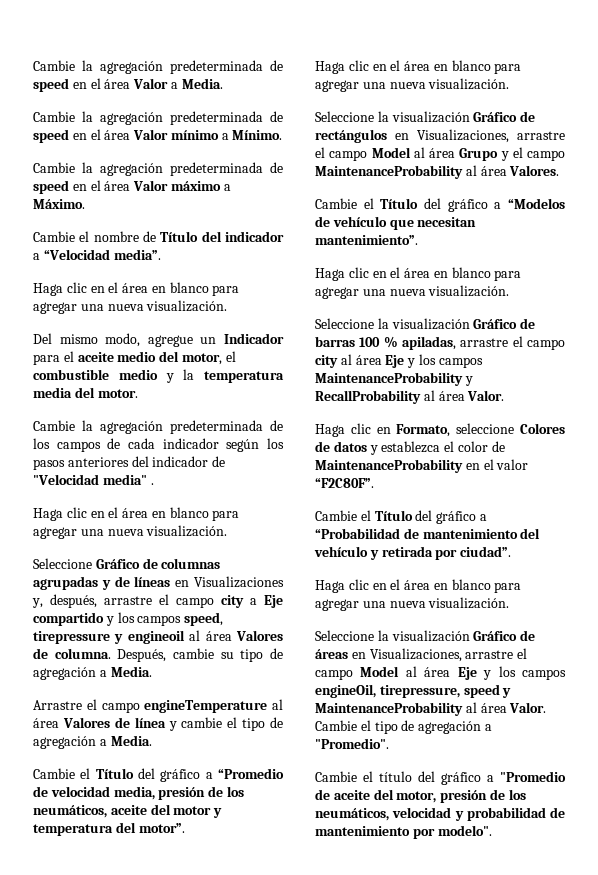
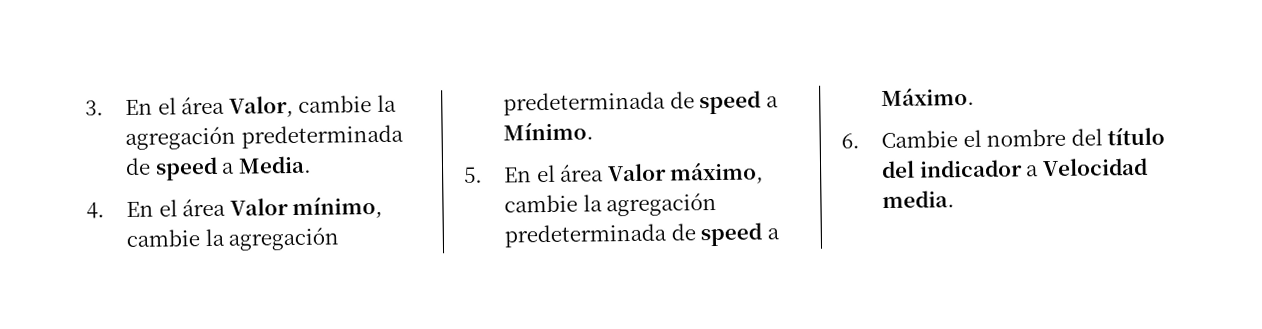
- Cambie la agregación predeterminada de speed en el área Valor a Media.
- Cambie la agregación predeterminada de speed en el área Valor mínimo a Mínimo.
- Cambie la agregación predeterminada de speed en el área Valor máximo a Máximo.
+ 3. En el área Valor, cambie la agregación predeterminada de speed a Media.
+ 4. En el área Valor mínimo, cambie la agregación predeterminada de speed a Mínimo.
+ 5. En el área Valor máximo, cambie la agregación predeterminada de speed a Máximo.
- Cambie el nombre de Título del indicador a “Velocidad media”.
- Haga clic en el área en blanco para agregar una nueva visualización.
- Del mismo modo, agregue un Indicador para el aceite medio del motor, el combustible medio y la temperatura media del motor.
- Cambie la agregación predeterminada de los campos de cada indicador según los pasos anteriores del indicador de "Velocidad media" .
- Haga clic en el área en blanco para agregar una nueva visualización.
- Seleccione Gráfico de columnas agrupadas y de líneas en Visualizaciones y, después, arrastre el campo city a Eje compartido y los campos speed, tirepressure y engineoil al área Valores de columna. Después, cambie su tipo de agregación a Media.
- Arrastre el campo engineTemperature al área Valores de línea y cambie el tipo de agregación a Media.
- Cambie el Título del gráfico a “Promedio de velocidad media, presión de los neumáticos, aceite del motor y temperatura del motor”.
- Haga clic en el área en blanco para agregar una nueva visualización.
- Seleccione la visualización Gráfico de rectángulos en Visualizaciones, arrastre el campo Model al área Grupo y el campo MaintenanceProbability al área Valores.
- Cambie el Título del gráfico a “Modelos de vehículo que necesitan mantenimiento”.
- Haga clic en el área en blanco para agregar una nueva visualización.
- Seleccione la visualización Gráfico de barras 100 % apiladas, arrastre el campo city al área Eje y los campos MaintenanceProbability y RecallProbability al área Valor.
- Haga clic en Formato, seleccione Colores de datos y establezca el color de MaintenanceProbability en el valor “F2C80F”.
- Cambie el Título del gráfico a “Probabilidad de mantenimiento del vehículo y retirada por ciudad”.
- Haga clic en el área en blanco para agregar una nueva visualización.
- Seleccione la visualización Gráfico de áreas en Visualizaciones, arrastre el campo Model al área Eje y los campos engineOil, tirepressure, speed y MaintenanceProbability al área Valor. Cambie el tipo de agregación a "Promedio".
- Cambie el título del gráfico a "Promedio de aceite del motor, presión de los neumáticos, velocidad y probabilidad de mantenimiento por modelo".
+ 6. Cambie el nombre del título del indicador a Velocidad media.

